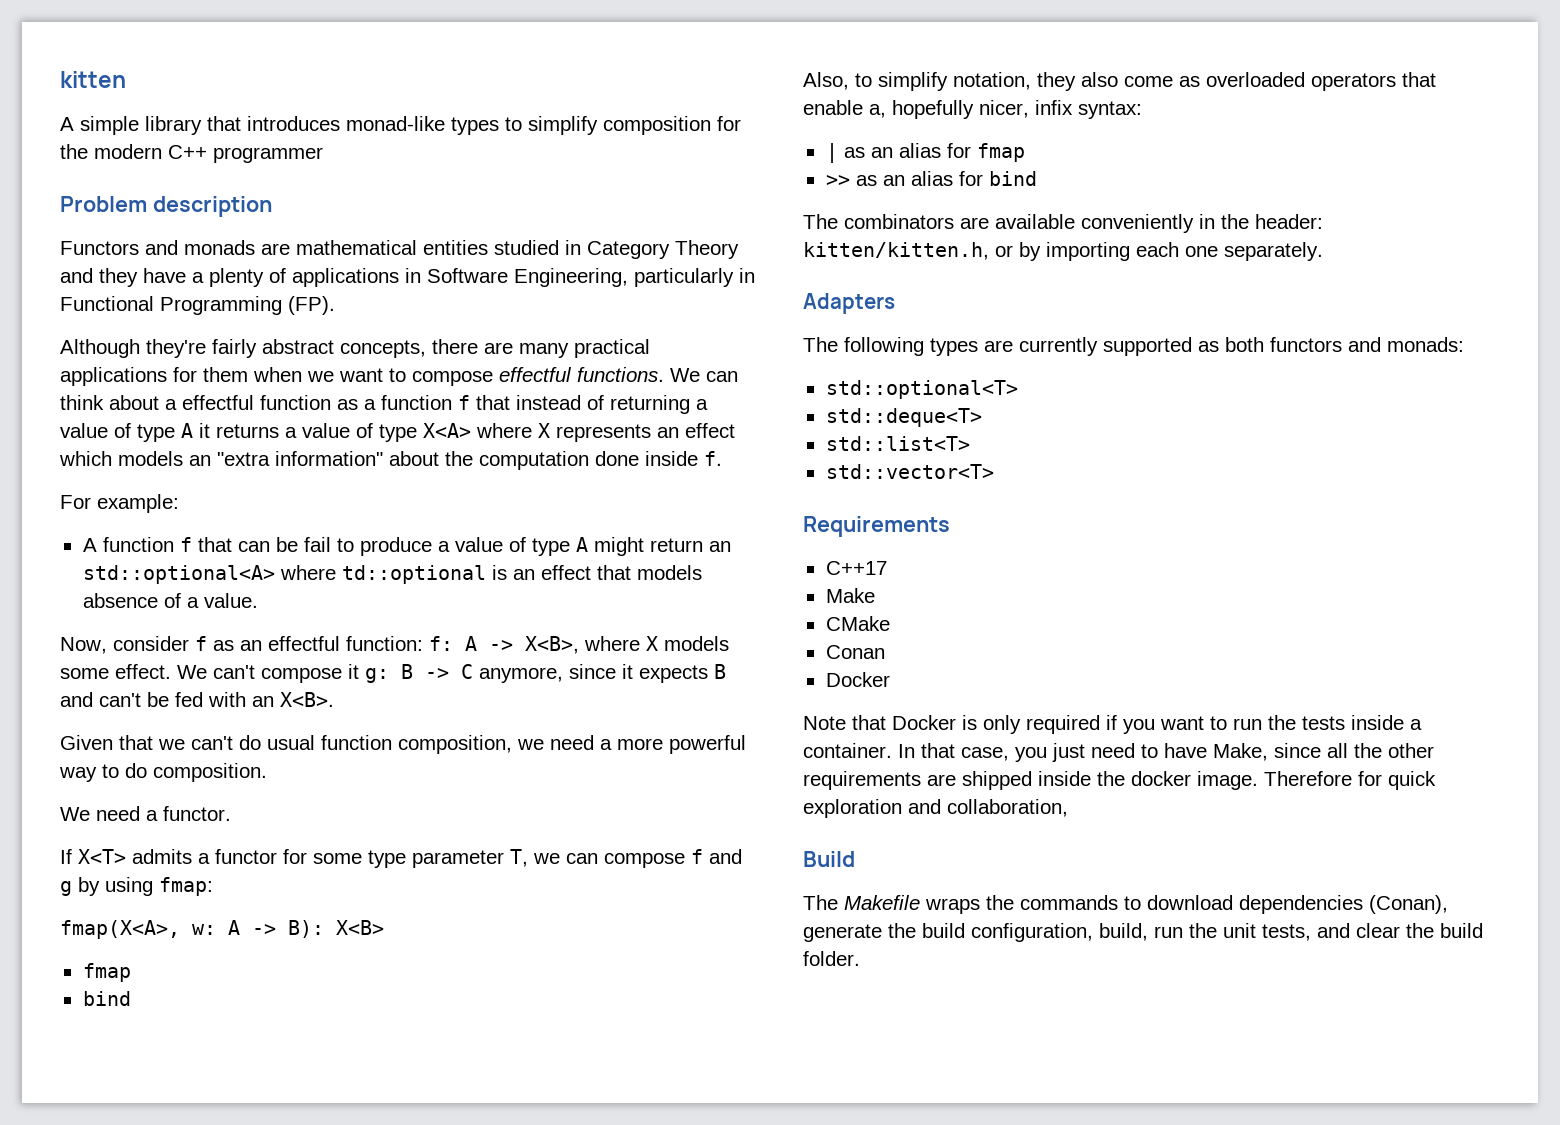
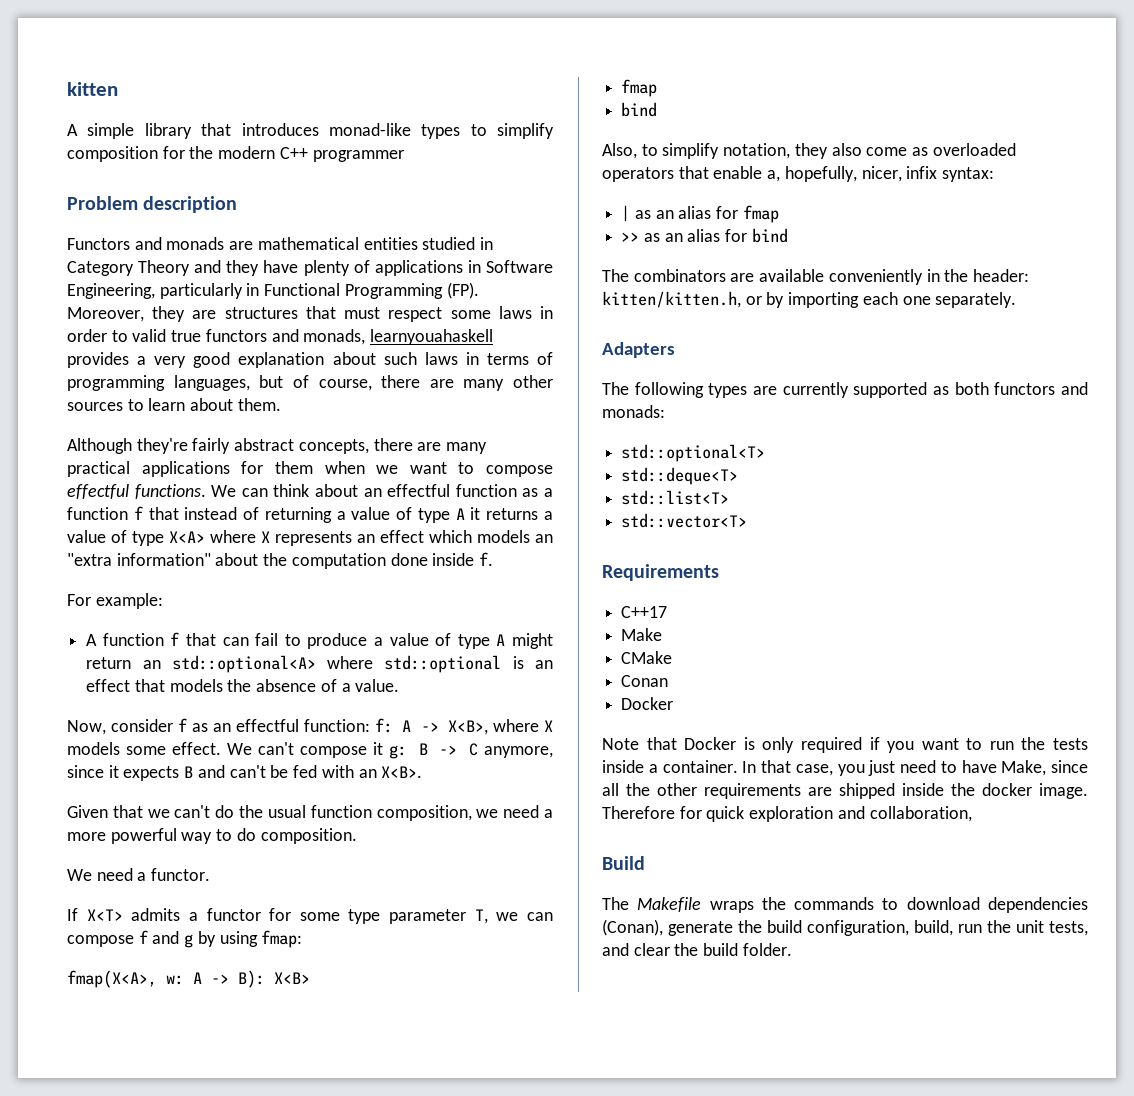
- Functors and monads are mathematical entities studied in Category Theory and they have a plenty of applications in Software Engineering, particularly in Functional Programming (FP).
+ Functors and monads are mathematical entities studied in Category Theory and they have plenty of applications in Software Engineering, particularly in Functional Programming (FP). Moreover, they are structures that must respect some laws in order to valid true functors and monads, learnyouahaskell provides a very good explanation about such laws in terms of programming languages, but of course, there are many other sources to learn about them.
- We can think about a effectful function as a function f that instead of returning a value of type A it returns a value of type X<A> where X represents an effect which models an "extra information" about the computation done inside f.
+ We can think about an effectful function as a function f that instead of returning a value of type A it returns a value of type X<A> where X represents an effect which models an "extra information" about the computation done inside f.
- A function f that can be fail to produce a value of type A might return an std::optional<A> where td::optional is an effect that models absence of a value.
+ A function f that can fail to produce a value of type A might return an std::optional<A> where std::optional is an effect that models the absence of a value.
- Given that we can't do usual function composition, we need a more powerful way to do composition.
+ Given that we can't do the usual function composition, we need a more powerful way to do composition.
- Also, to simplify notation, they also come as overloaded operators that enable a, hopefully nicer, infix syntax:
+ Also, to simplify notation, they also come as overloaded operators that enable a, hopefully, nicer, infix syntax:

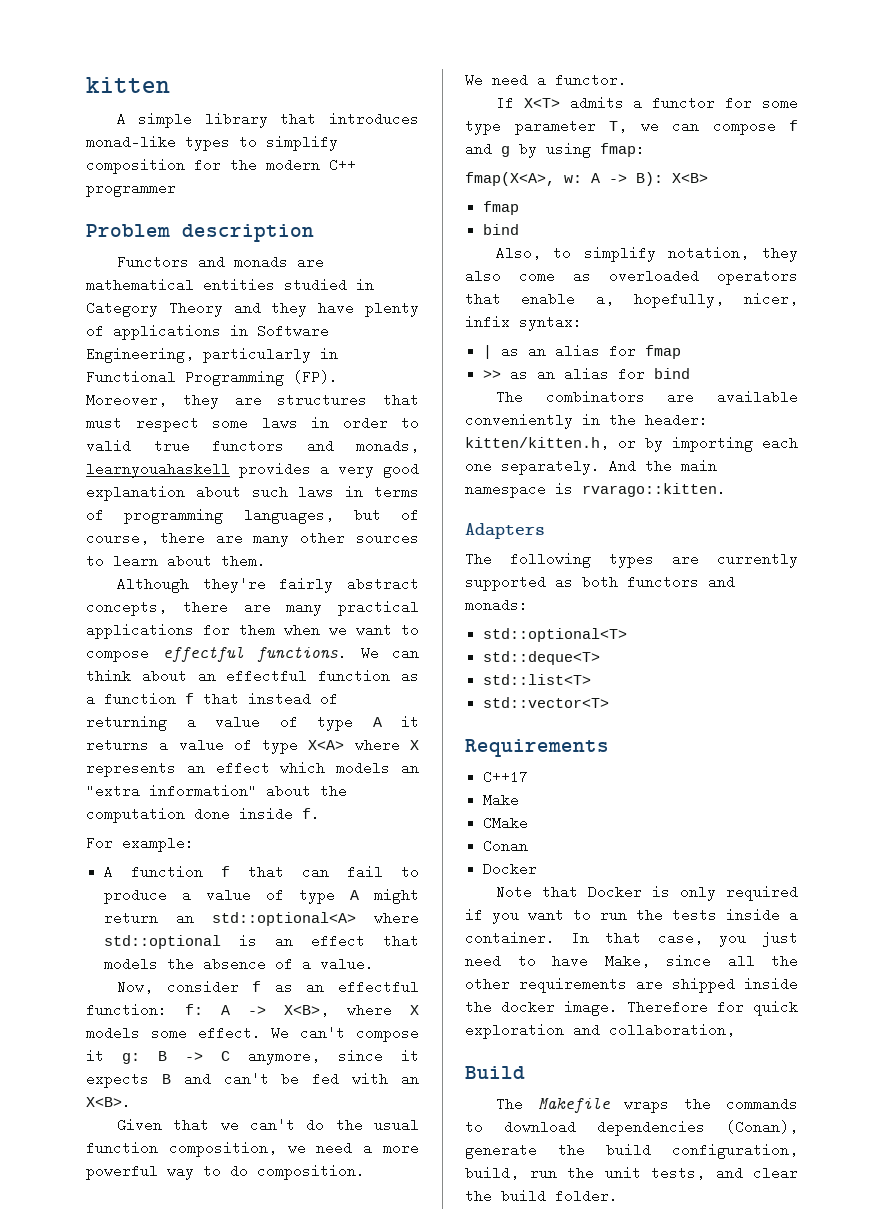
+ And the main namespace is rvarago::kitten.

